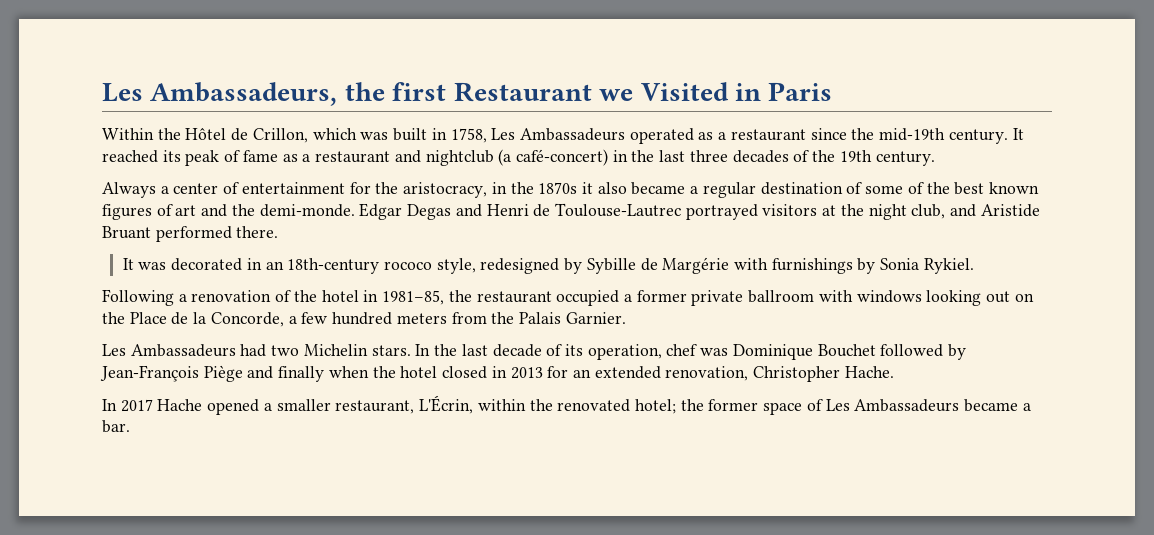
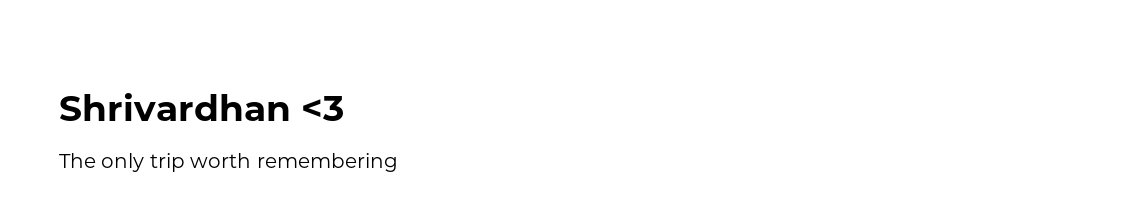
- Les Ambassadeurs, the first Restaurant we Visited in Paris
- Within the Hôtel de Crillon, which was built in 1758, Les Ambassadeurs operated as a restaurant since the mid-19th century. It reached its peak of fame as a restaurant and nightclub (a café-concert) in the last three decades of the 19th century.
- Always a center of entertainment for the aristocracy, in the 1870s it also became a regular destination of some of the best known figures of art and the demi-monde. Edgar Degas and Henri de Toulouse-Lautrec portrayed visitors at the night club, and Aristide Bruant performed there.
- It was decorated in an 18th-century rococo style, redesigned by Sybille de Margérie with furnishings by Sonia Rykiel.
- Following a renovation of the hotel in 1981–85, the restaurant occupied a former private ballroom with windows looking out on the Place de la Concorde, a few hundred meters from the Palais Garnier.
- Les Ambassadeurs had two Michelin stars. In the last decade of its operation, chef was Dominique Bouchet followed by Jean-François Piège and finally when the hotel closed in 2013 for an extended renovation, Christopher Hache.
- In 2017 Hache opened a smaller restaurant, L'Écrin, within the renovated hotel; the former space of Les Ambassadeurs became a bar.
+ Shrivardhan <3
+ The only trip worth remembering

